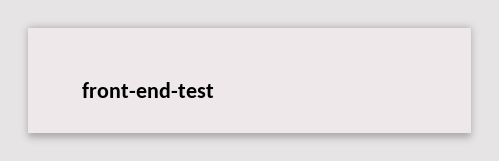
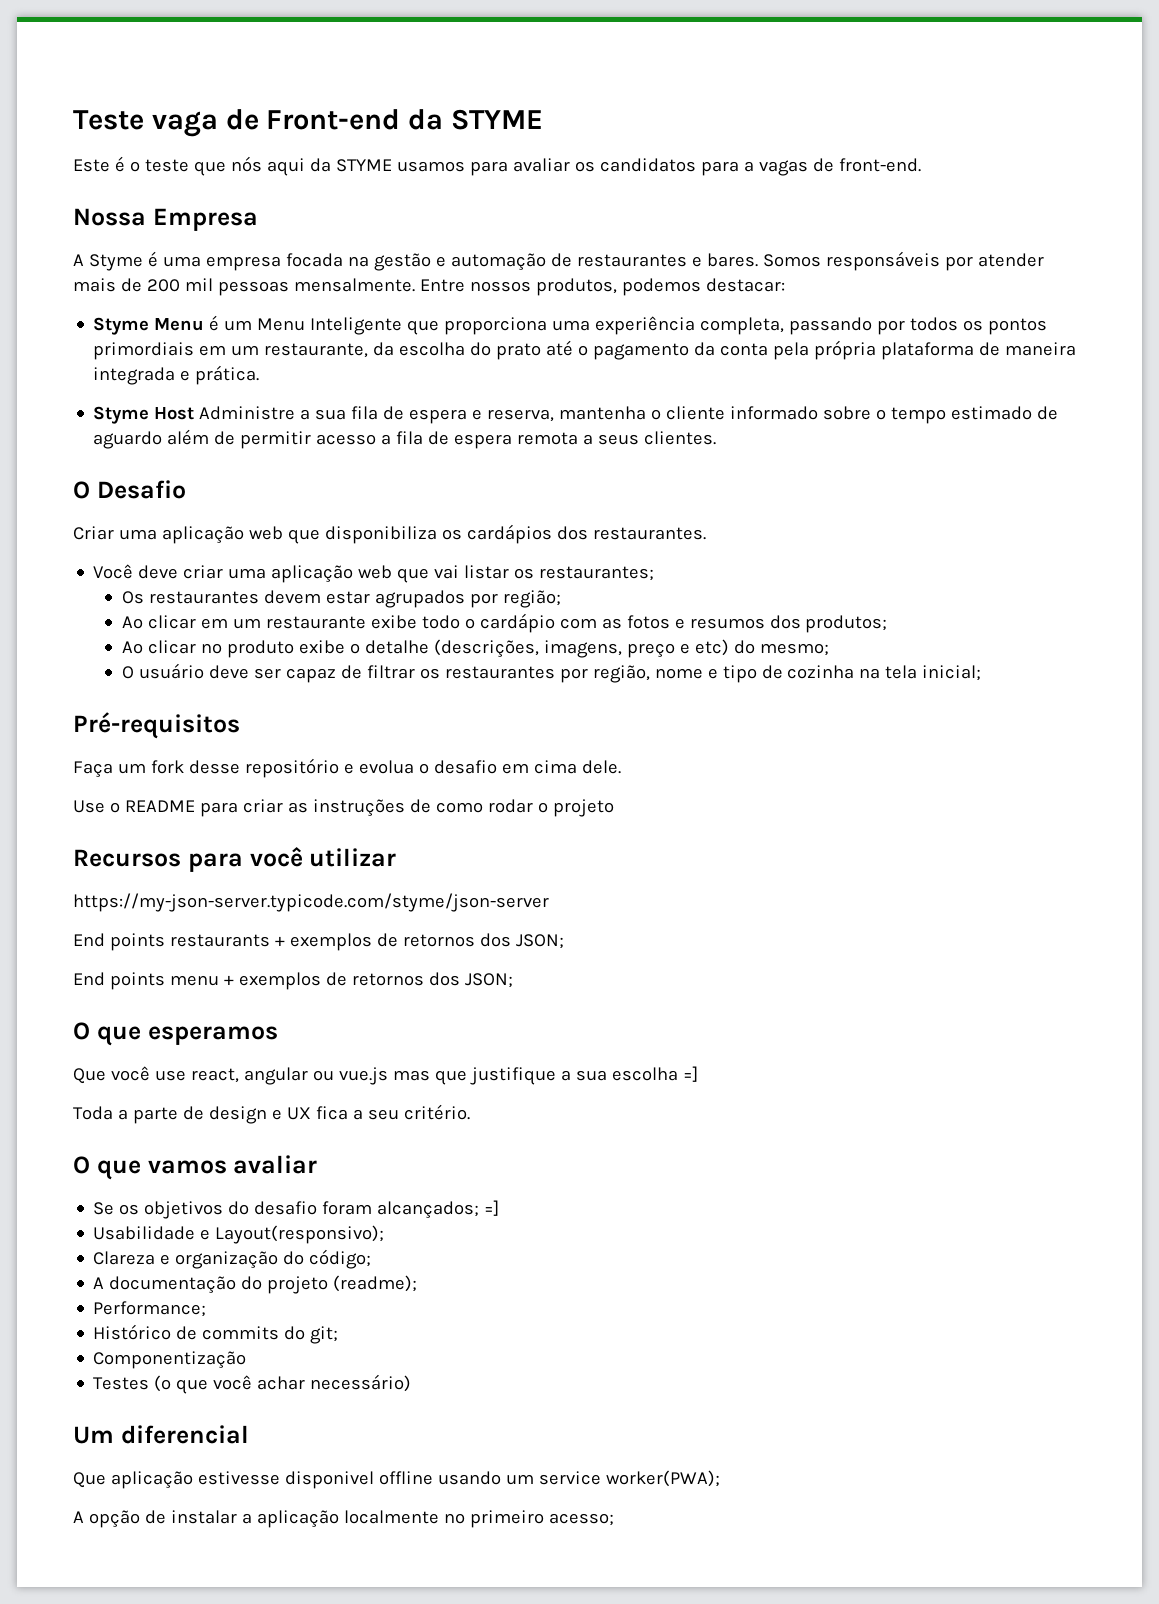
- front-end-test
+ Teste vaga de Front-end da STYME
+ Este é o teste que nós aqui da STYME usamos para avaliar os candidatos para a vagas de front-end.
+ Nossa Empresa
+ A Styme é uma empresa focada na gestão e automação de restaurantes e bares. Somos responsáveis por atender mais de 200 mil pessoas mensalmente. Entre nossos produtos, podemos destacar:
+ Styme Menu é um Menu Inteligente que proporciona uma experiência completa, passando por todos os pontos primordiais em um restaurante, da escolha do prato até o pagamento da conta pela própria plataforma de maneira integrada e prática.
+ Styme Host Administre a sua fila de espera e reserva, mantenha o cliente informado sobre o tempo estimado de aguardo além de permitir acesso a fila de espera remota a seus clientes.
+ O Desafio
+ Criar uma aplicação web que disponibiliza os cardápios dos restaurantes.
+ Você deve criar uma aplicação web que vai listar os restaurantes;
+ Os restaurantes devem estar agrupados por região;
+ Ao clicar em um restaurante exibe todo o cardápio com as fotos e resumos dos produtos;
+ Ao clicar no produto exibe o detalhe (descrições, imagens, preço e etc) do mesmo;
+ O usuário deve ser capaz de filtrar os restaurantes por região, nome e tipo de cozinha na tela inicial;
+ Pré-requisitos
+ Faça um fork desse repositório e evolua o desafio em cima dele.
+ Use o README para criar as instruções de como rodar o projeto
+ Recursos para você utilizar
+ https://my-json-server.typicode.com/styme/json-server
+ End points restaurants + exemplos de retornos dos JSON;
+ End points menu + exemplos de retornos dos JSON;
+ O que esperamos
+ Que você use react, angular ou vue.js mas que justifique a sua escolha =]
+ Toda a parte de design e UX fica a seu critério.
+ O que vamos avaliar
+ Se os objetivos do desafio foram alcançados; =]
+ Usabilidade e Layout(responsivo);
+ Clareza e organização do código;
+ A documentação do projeto (readme);
+ Performance;
+ Histórico de commits do git;
+ Componentização
+ Testes (o que você achar necessário)
+ Um diferencial
+ Que aplicação estivesse disponivel offline usando um service worker(PWA);
+ A opção de instalar a aplicação localmente no primeiro acesso;

